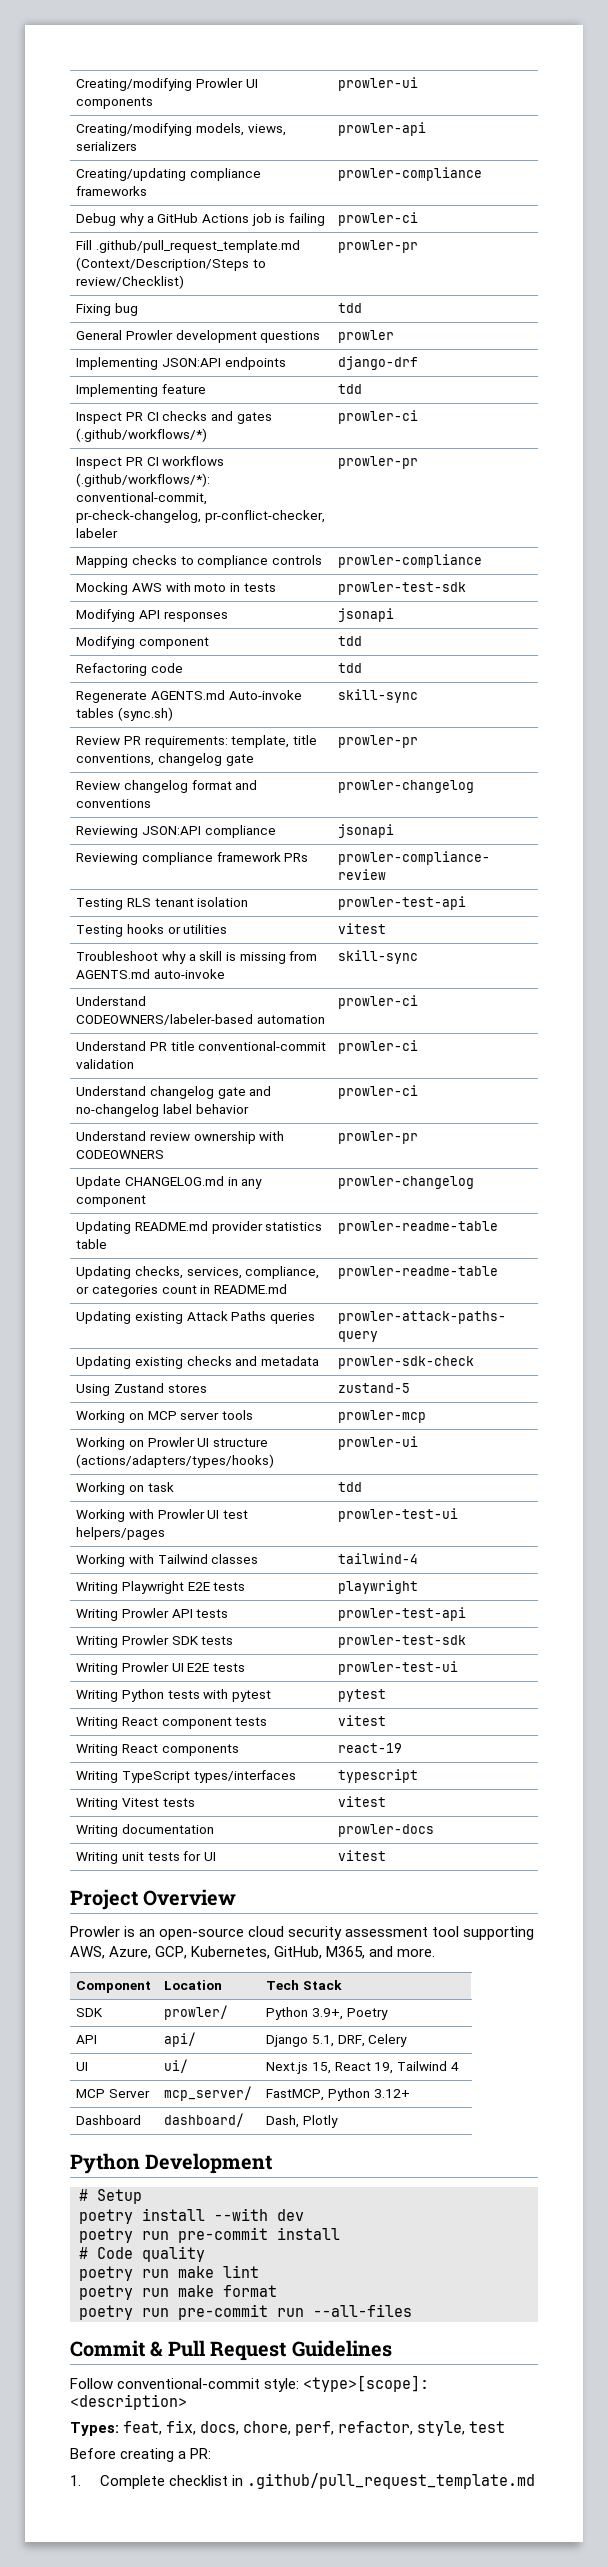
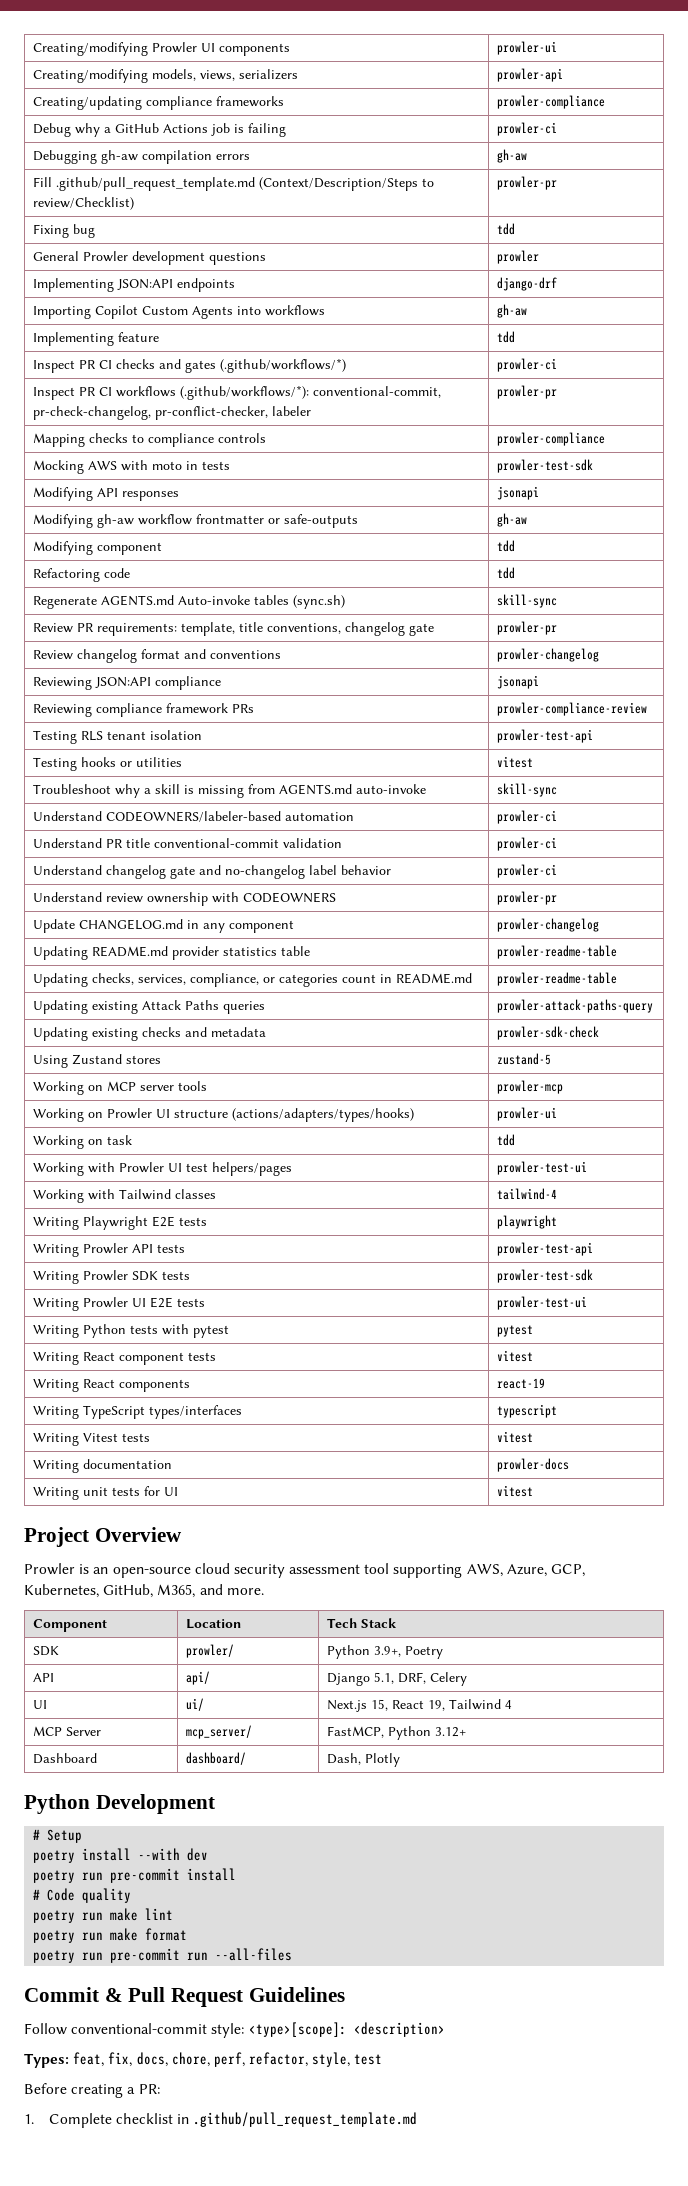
+ Debugging gh-aw compilation errors | gh-aw
+ Importing Copilot Custom Agents into workflows | gh-aw
+ Modifying gh-aw workflow frontmatter or safe-outputs | gh-aw

